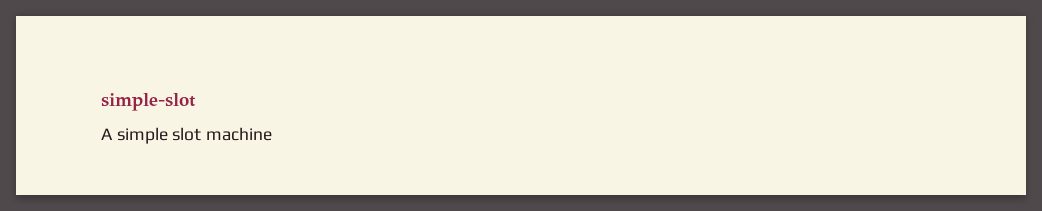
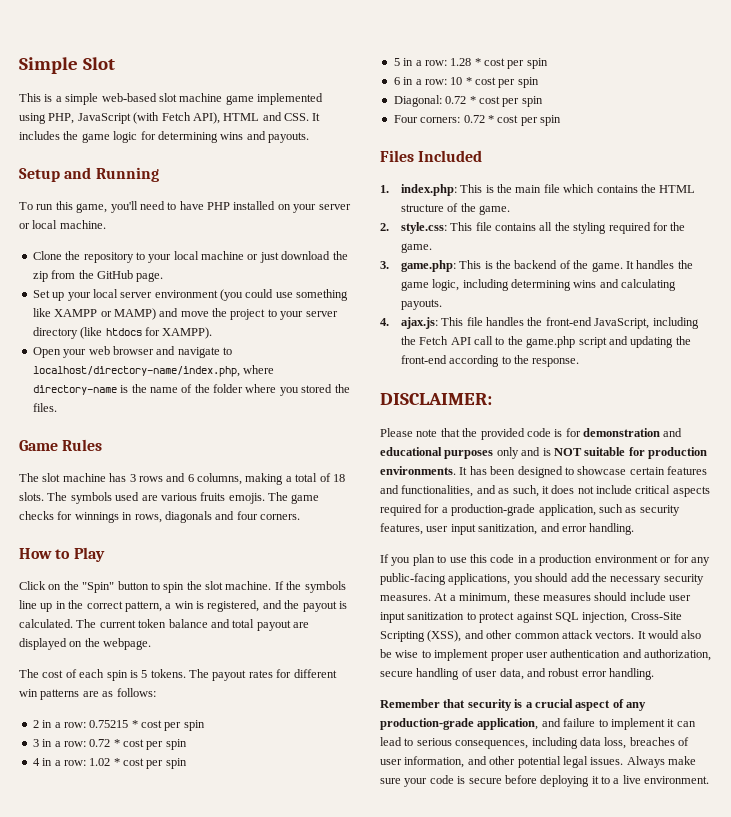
- simple-slot
- A simple slot machine
+ Simple Slot
+ This is a simple web-based slot machine game implemented using PHP, JavaScript (with Fetch API), HTML and CSS. It includes the game logic for determining wins and payouts.
+ Setup and Running
+ To run this game, you'll need to have PHP installed on your server or local machine.
+ Clone the repository to your local machine or just download the zip from the GitHub page.
+ Set up your local server environment (you could use something like XAMPP or MAMP) and move the project to your server directory (like htdocs for XAMPP).
+ Open your web browser and navigate to localhost/directory-name/index.php, where directory-name is the name of the folder where you stored the files.
+ Game Rules
+ The slot machine has 3 rows and 6 columns, making a total of 18 slots. The symbols used are various fruits emojis. The game checks for winnings in rows, diagonals and four corners.
+ How to Play
+ Click on the "Spin" button to spin the slot machine. If the symbols line up in the correct pattern, a win is registered, and the payout is calculated. The current token balance and total payout are displayed on the webpage.
+ The cost of each spin is 5 tokens. The payout rates for different win patterns are as follows:
+ 2 in a row: 0.75215 * cost per spin
+ 3 in a row: 0.72 * cost per spin
+ 4 in a row: 1.02 * cost per spin
+ 5 in a row: 1.28 * cost per spin
+ 6 in a row: 10 * cost per spin
+ Diagonal: 0.72 * cost per spin
+ Four corners: 0.72 * cost per spin
+ Files Included
+ 1. index.php: This is the main file which contains the HTML structure of the game.
+ 2. style.css: This file contains all the styling required for the game.
+ 3. game.php: This is the backend of the game. It handles the game logic, including determining wins and calculating payouts.
+ 4. ajax.js: This file handles the front-end JavaScript, including the Fetch API call to the game.php script and updating the front-end according to the response.
+ DISCLAIMER:
+ Please note that the provided code is for demonstration and educational purposes only and is NOT suitable for production environments. It has been designed to showcase certain features and functionalities, and as such, it does not include critical aspects required for a production-grade application, such as security features, user input sanitization, and error handling.
+ If you plan to use this code in a production environment or for any public-facing applications, you should add the necessary security measures. At a minimum, these measures should include user input sanitization to protect against SQL injection, Cross-Site Scripting (XSS), and other common attack vectors. It would also be wise to implement proper user authentication and authorization, secure handling of user data, and robust error handling.
+ Remember that security is a crucial aspect of any production-grade application, and failure to implement it can lead to serious consequences, including data loss, breaches of user information, and other potential legal issues. Always make sure your code is secure before deploying it to a live environment.

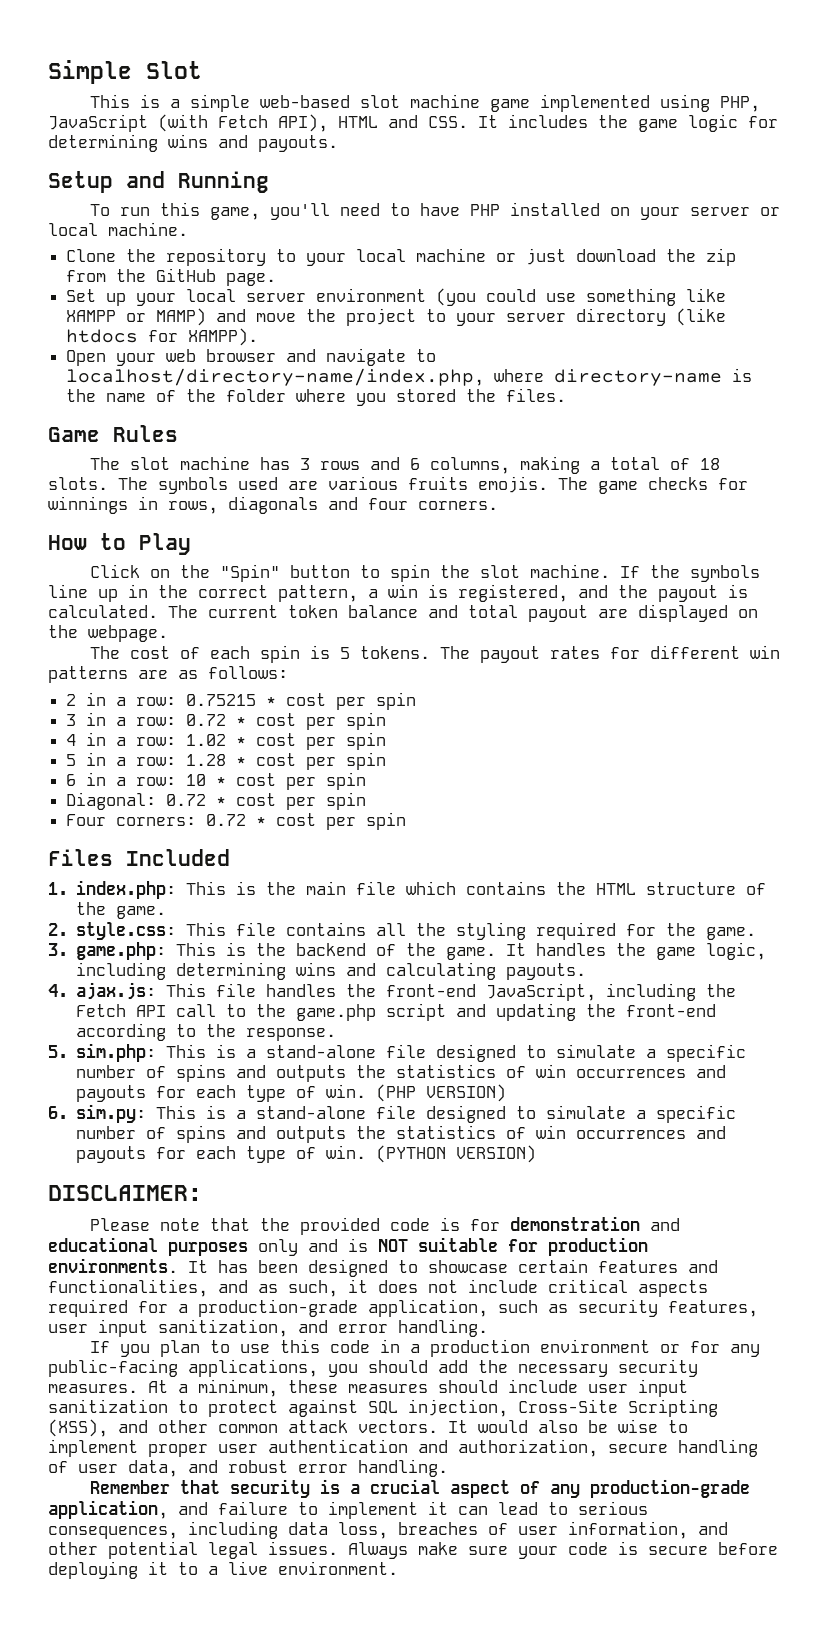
+ 5. sim.php: This is a stand-alone file designed to simulate a specific number of spins and outputs the statistics of win occurrences and payouts for each type of win. (PHP VERSION)
+ 6. sim.py: This is a stand-alone file designed to simulate a specific number of spins and outputs the statistics of win occurrences and payouts for each type of win. (PYTHON VERSION)

